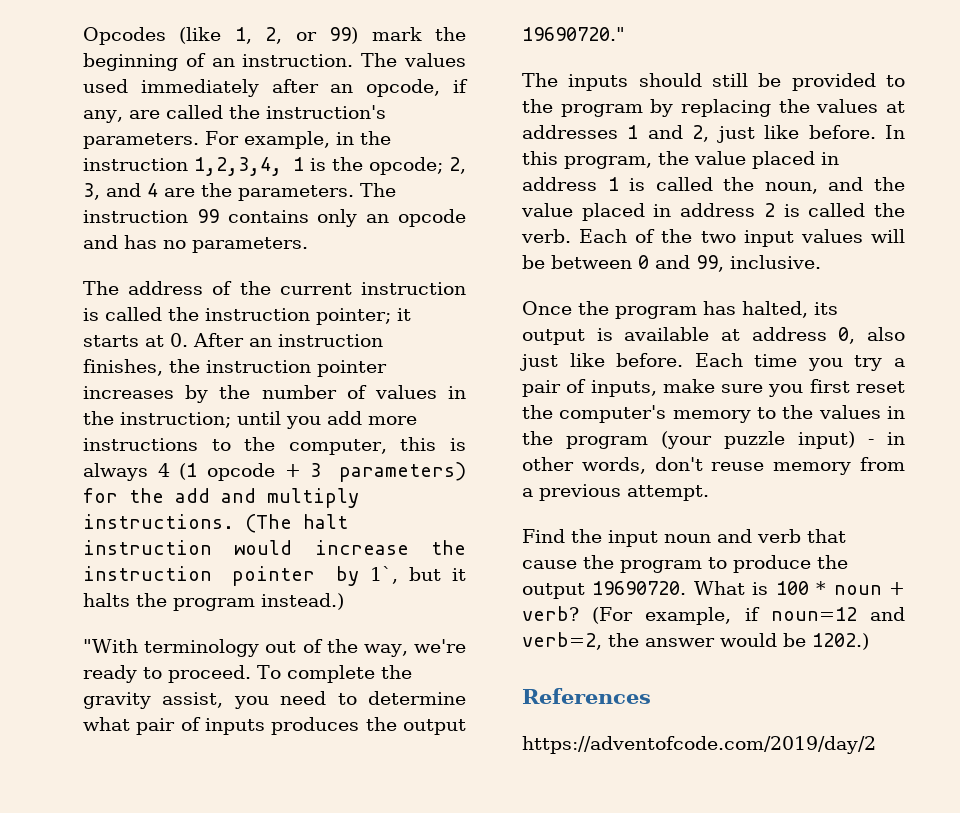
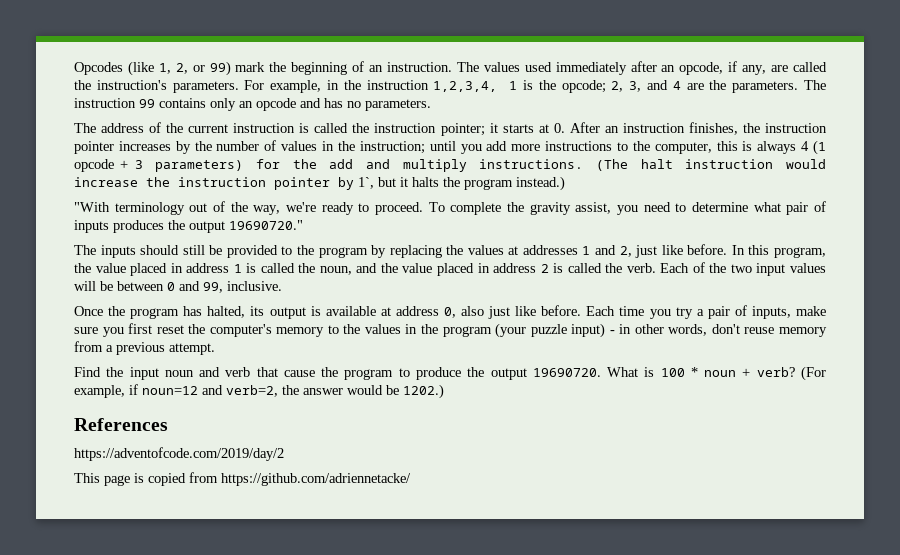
+ This page is copied from https://github.com/adriennetacke/

